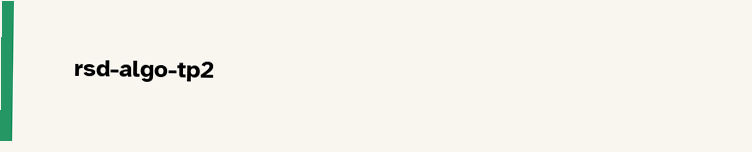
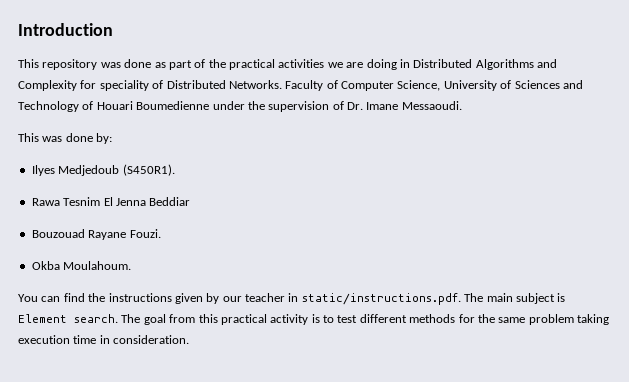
- rsd-algo-tp2
+ Introduction
+ This repository was done as part of the practical activities we are doing in Distributed Algorithms and Complexity for speciality of Distributed Networks. Faculty of Computer Science, University of Sciences and Technology of Houari Boumedienne under the supervision of Dr. Imane Messaoudi.
+ This was done by:
+ Ilyes Medjedoub (S450R1).
+ Rawa Tesnim El Jenna Beddiar
+ Bouzouad Rayane Fouzi.
+ Okba Moulahoum.
+ You can find the instructions given by our teacher in static/instructions.pdf. The main subject is Element search. The goal from this practical activity is to test different methods for the same problem taking execution time in consideration.

